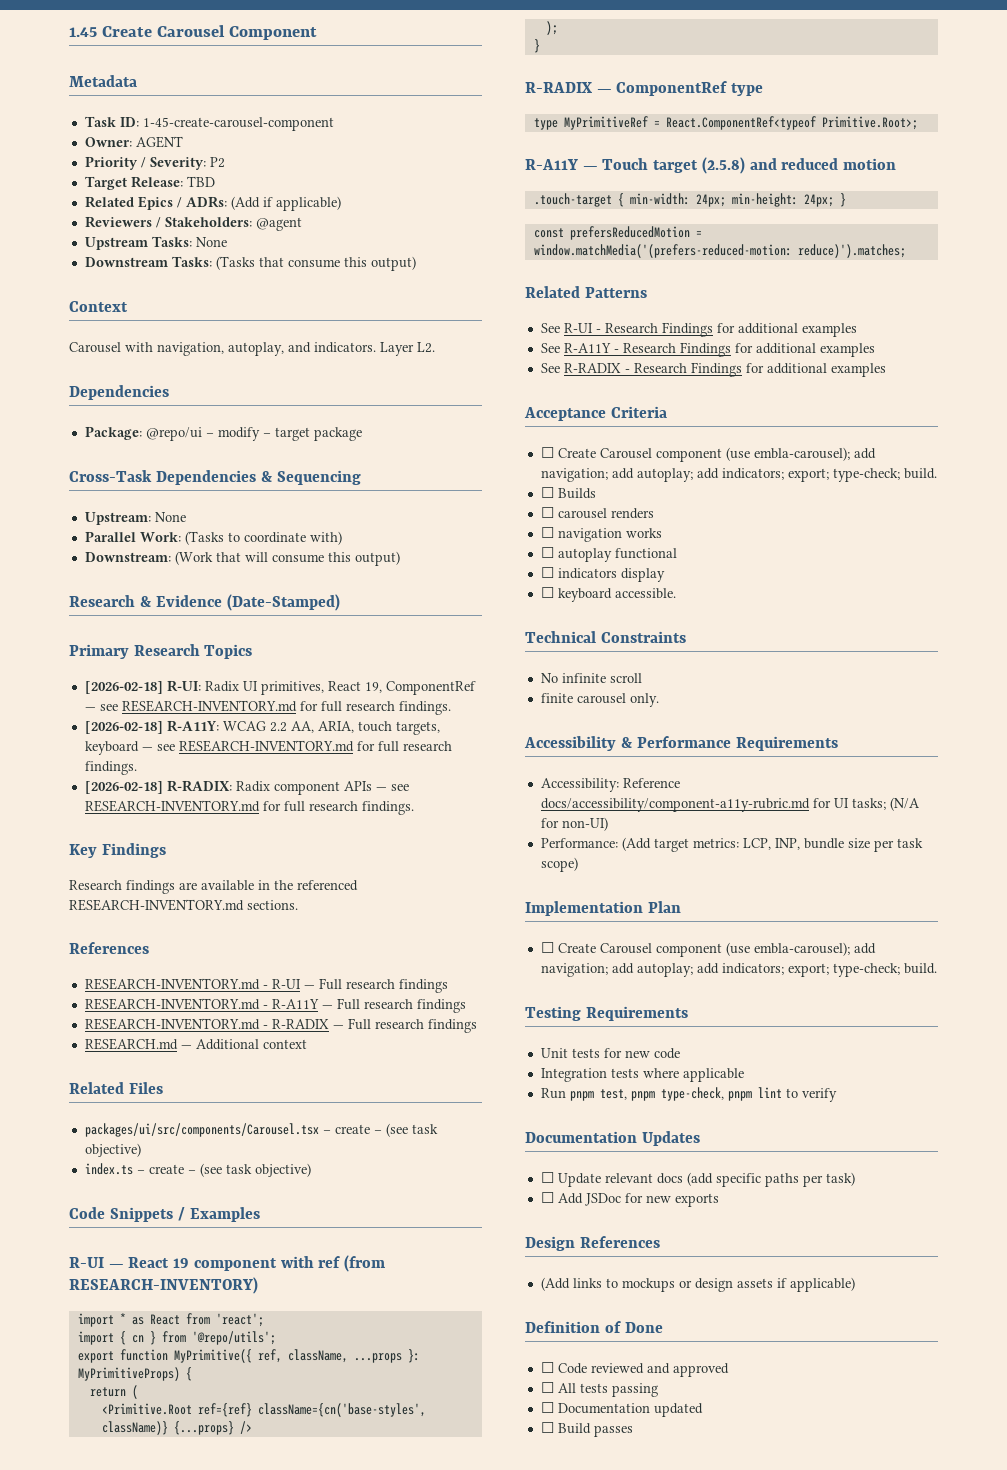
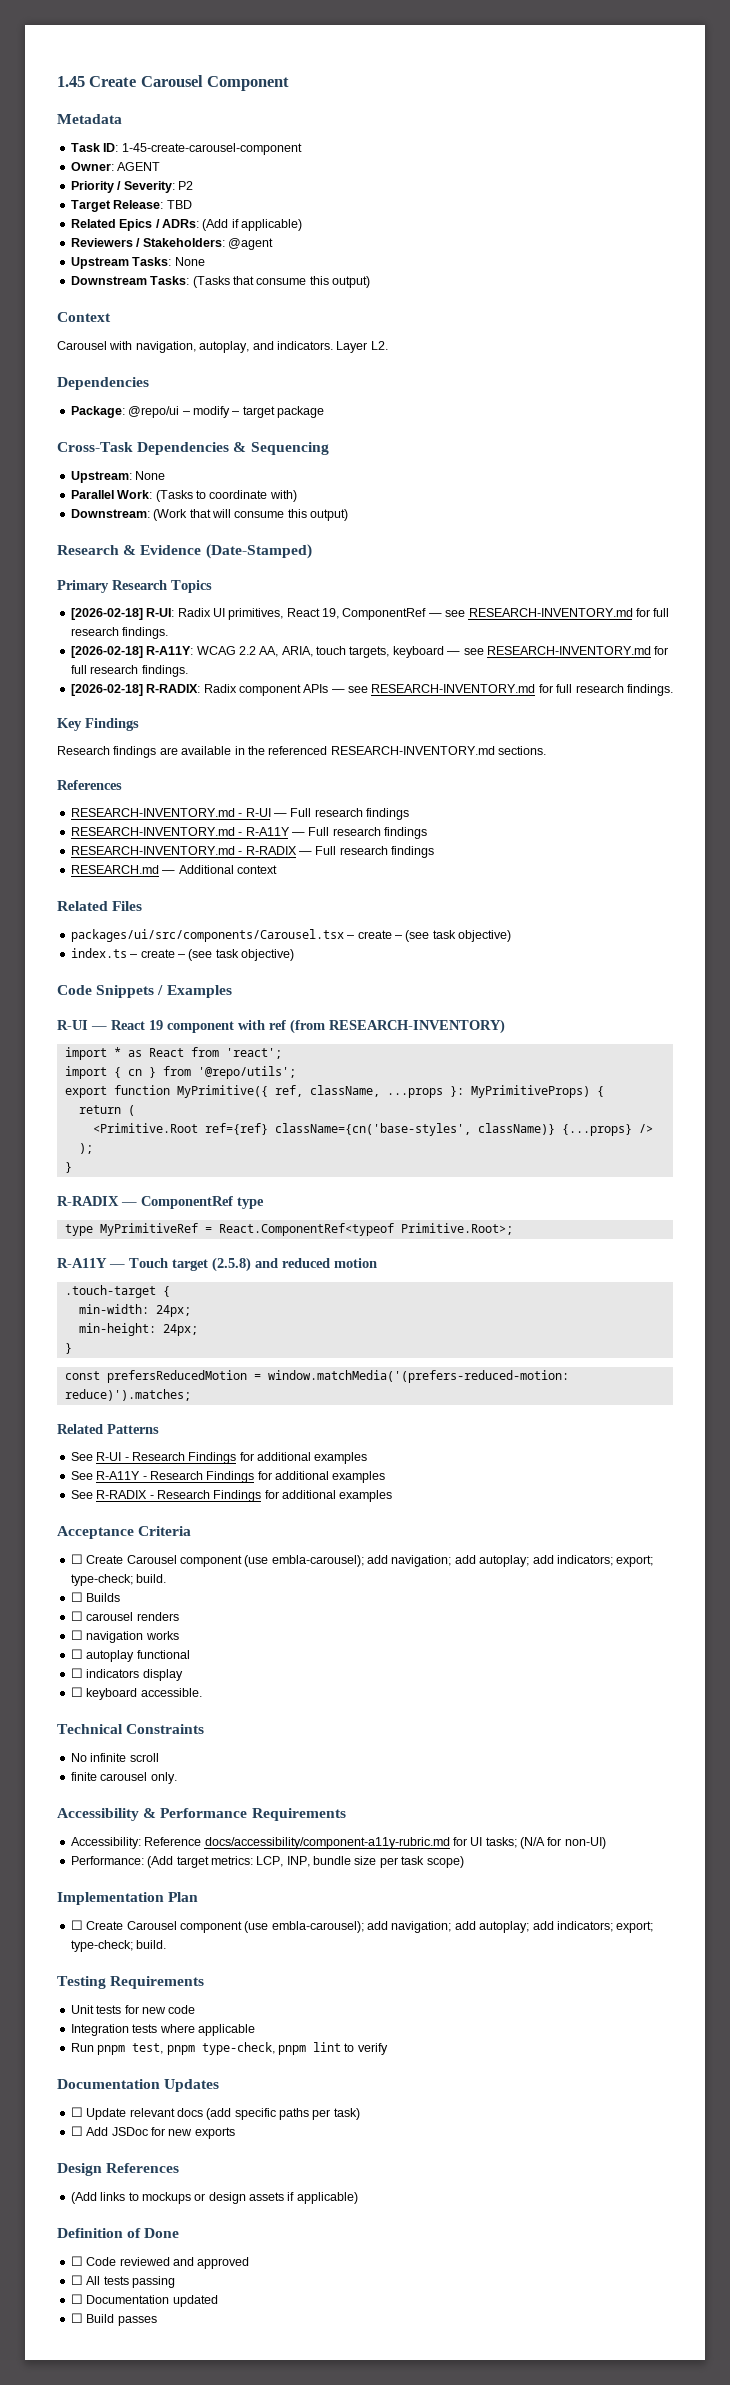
- .touch-target { min-width: 24px; min-height: 24px; }
+ .touch-target {
+ min-width: 24px;
+ min-height: 24px;
+ }

